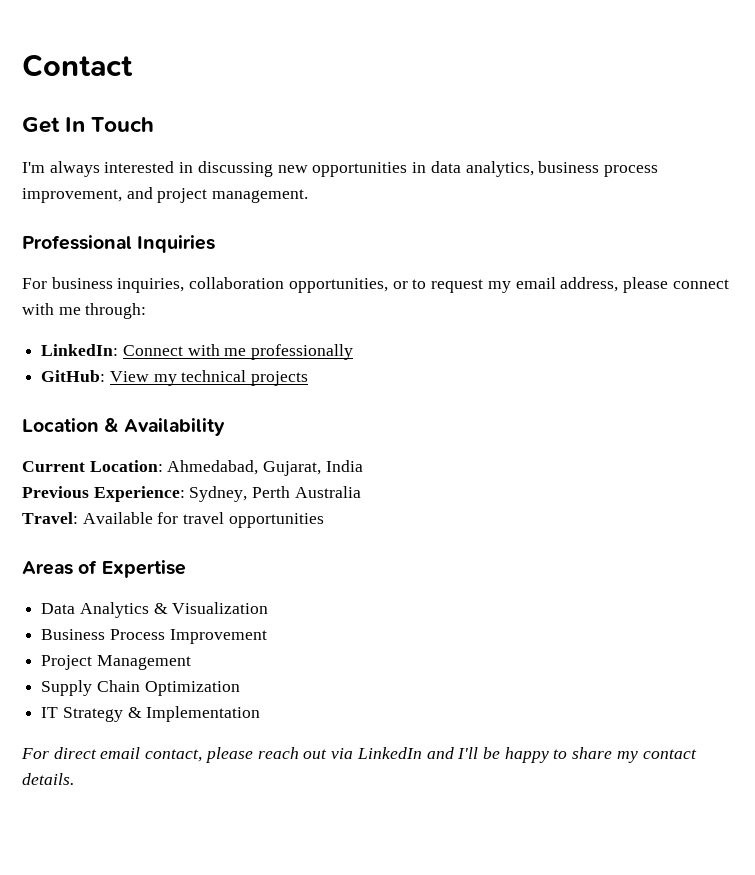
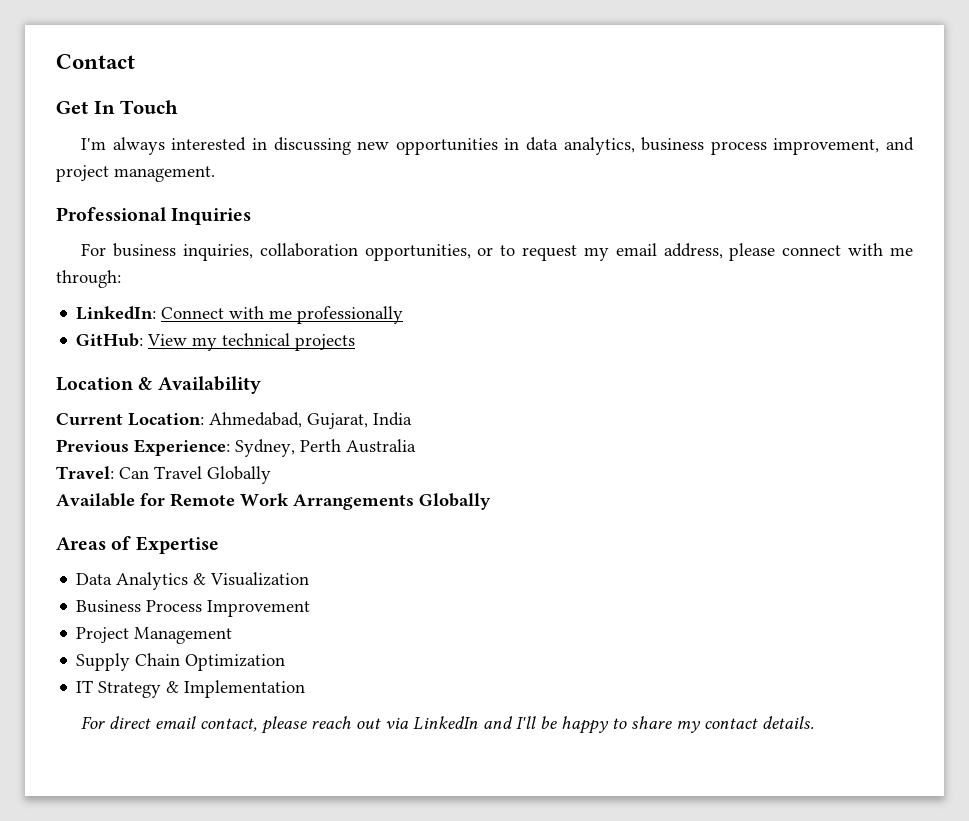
- Travel: Available for travel opportunities
+ Travel: Can Travel Globally
+ Available for Remote Work Arrangements Globally

